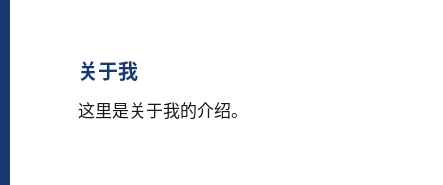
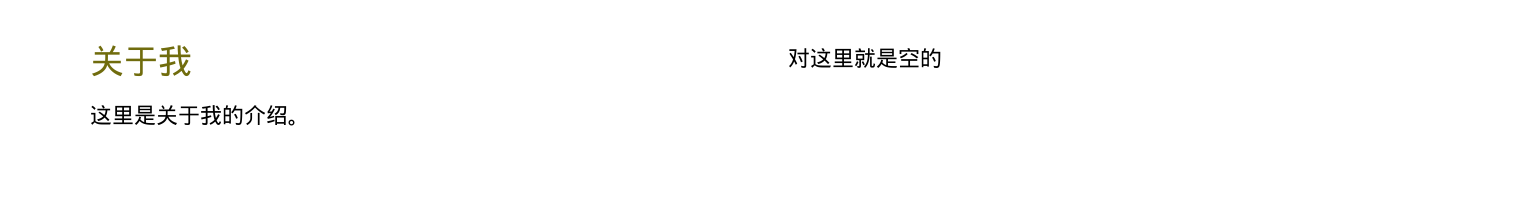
+ 对这里就是空的

